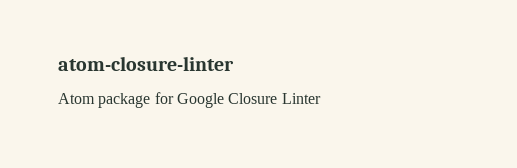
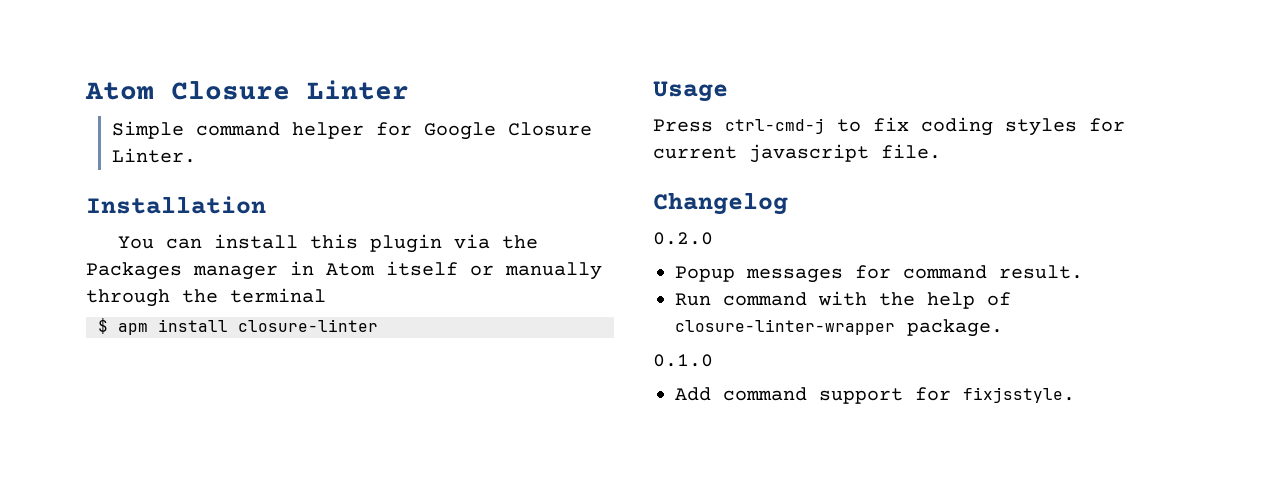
- atom-closure-linter
- Atom package for Google Closure Linter
+ Atom Closure Linter
+ Simple command helper for Google Closure Linter.
+ Installation
+ You can install this plugin via the Packages manager in Atom itself or manually through the terminal
+ $ apm install closure-linter
+ Usage
+ Press ctrl-cmd-j to fix coding styles for current javascript file.
+ Changelog
+ 0.2.0
+ Popup messages for command result.
+ Run command with the help of closure-linter-wrapper package.
+ 0.1.0
+ Add command support for fixjsstyle.

